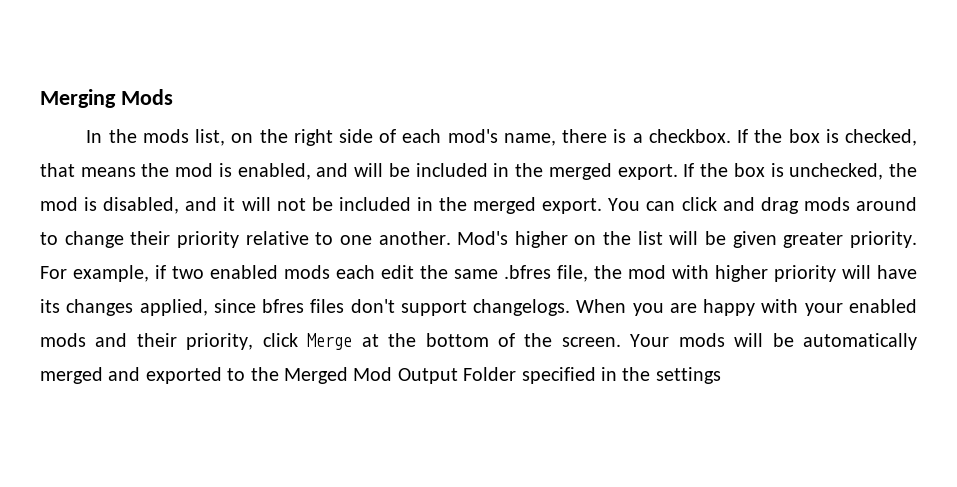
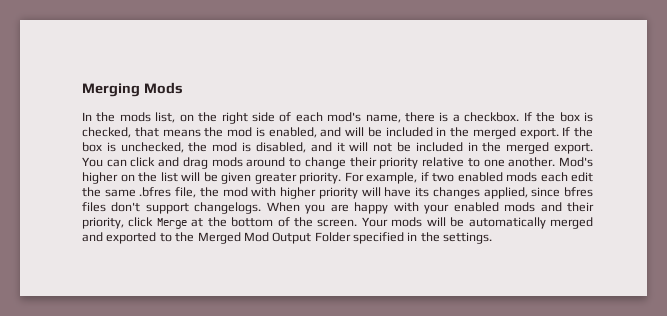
- Your mods will be automatically merged and exported to the Merged Mod Output Folder specified in the settings
+ Your mods will be automatically merged and exported to the Merged Mod Output Folder specified in the settings.

